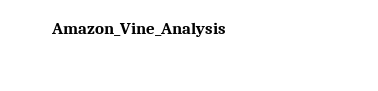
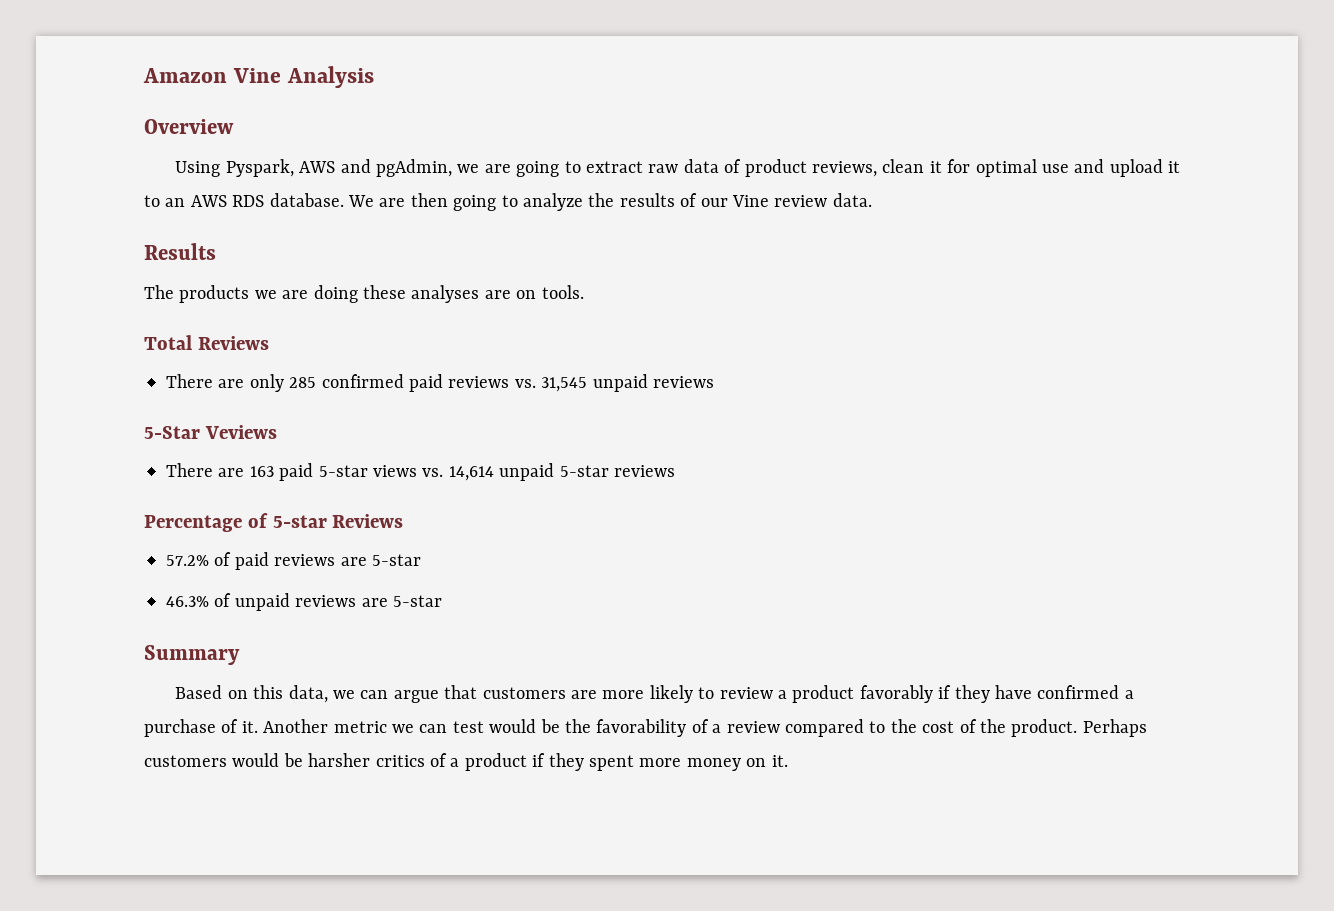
- Amazon_Vine_Analysis
+ Amazon Vine Analysis
+ Overview
+ Using Pyspark, AWS and pgAdmin, we are going to extract raw data of product reviews, clean it for optimal use and upload it to an AWS RDS database. We are then going to analyze the results of our Vine review data.
+ Results
+ The products we are doing these analyses are on tools.
+ Total Reviews
+ There are only 285 confirmed paid reviews vs. 31,545 unpaid reviews
+ 5-Star Veviews
+ There are 163 paid 5-star views vs. 14,614 unpaid 5-star reviews
+ Percentage of 5-star Reviews
+ 57.2% of paid reviews are 5-star
+ 46.3% of unpaid reviews are 5-star
+ Summary
+ Based on this data, we can argue that customers are more likely to review a product favorably if they have confirmed a purchase of it. Another metric we can test would be the favorability of a review compared to the cost of the product. Perhaps customers would be harsher critics of a product if they spent more money on it.

